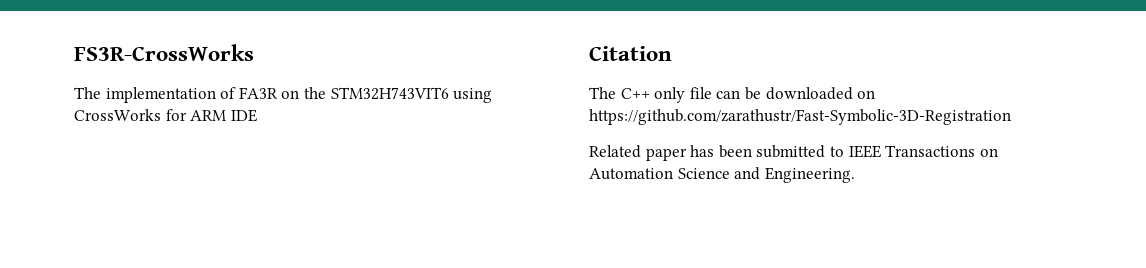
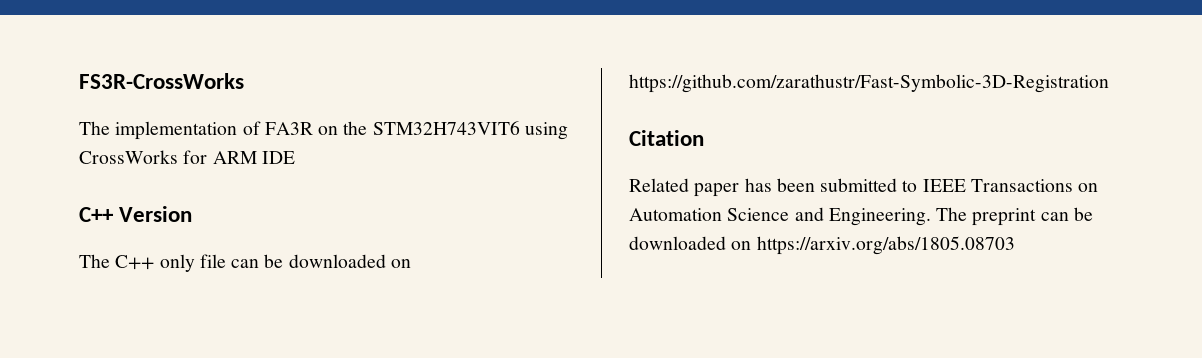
- Citation
+ C++ Version
+ Citation
+ The preprint can be downloaded on https://arxiv.org/abs/1805.08703

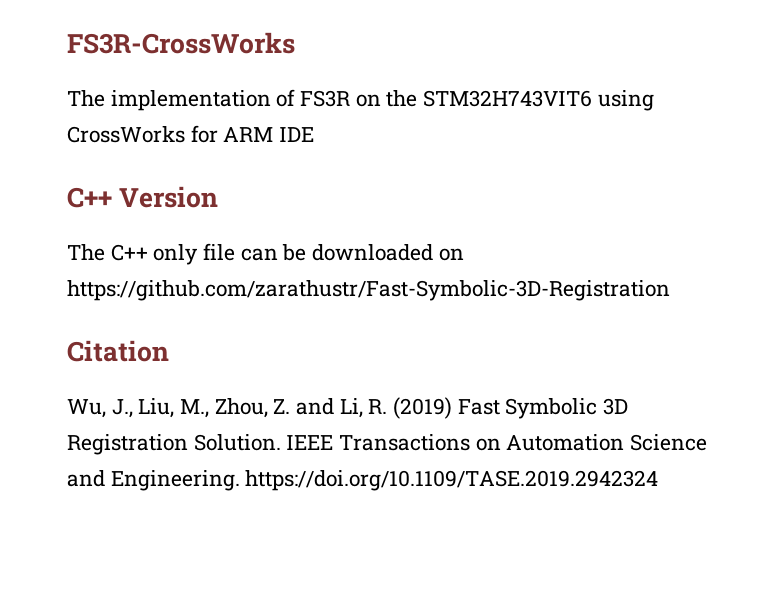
- The implementation of FA3R on the STM32H743VIT6 using CrossWorks for ARM IDE
+ The implementation of FS3R on the STM32H743VIT6 using CrossWorks for ARM IDE
- Related paper has been submitted to IEEE Transactions on Automation Science and Engineering. The preprint can be downloaded on https://arxiv.org/abs/1805.08703
+ Wu, J., Liu, M., Zhou, Z. and Li, R. (2019) Fast Symbolic 3D Registration Solution. IEEE Transactions on Automation Science and Engineering. https://doi.org/10.1109/TASE.2019.2942324

